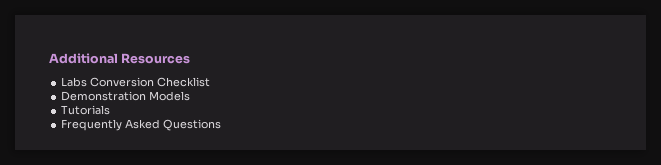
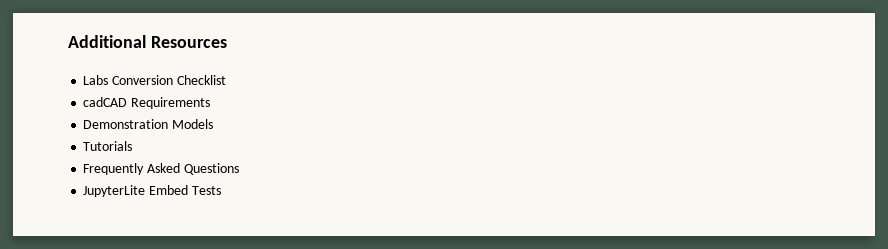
+ cadCAD Requirements
+ JupyterLite Embed Tests

